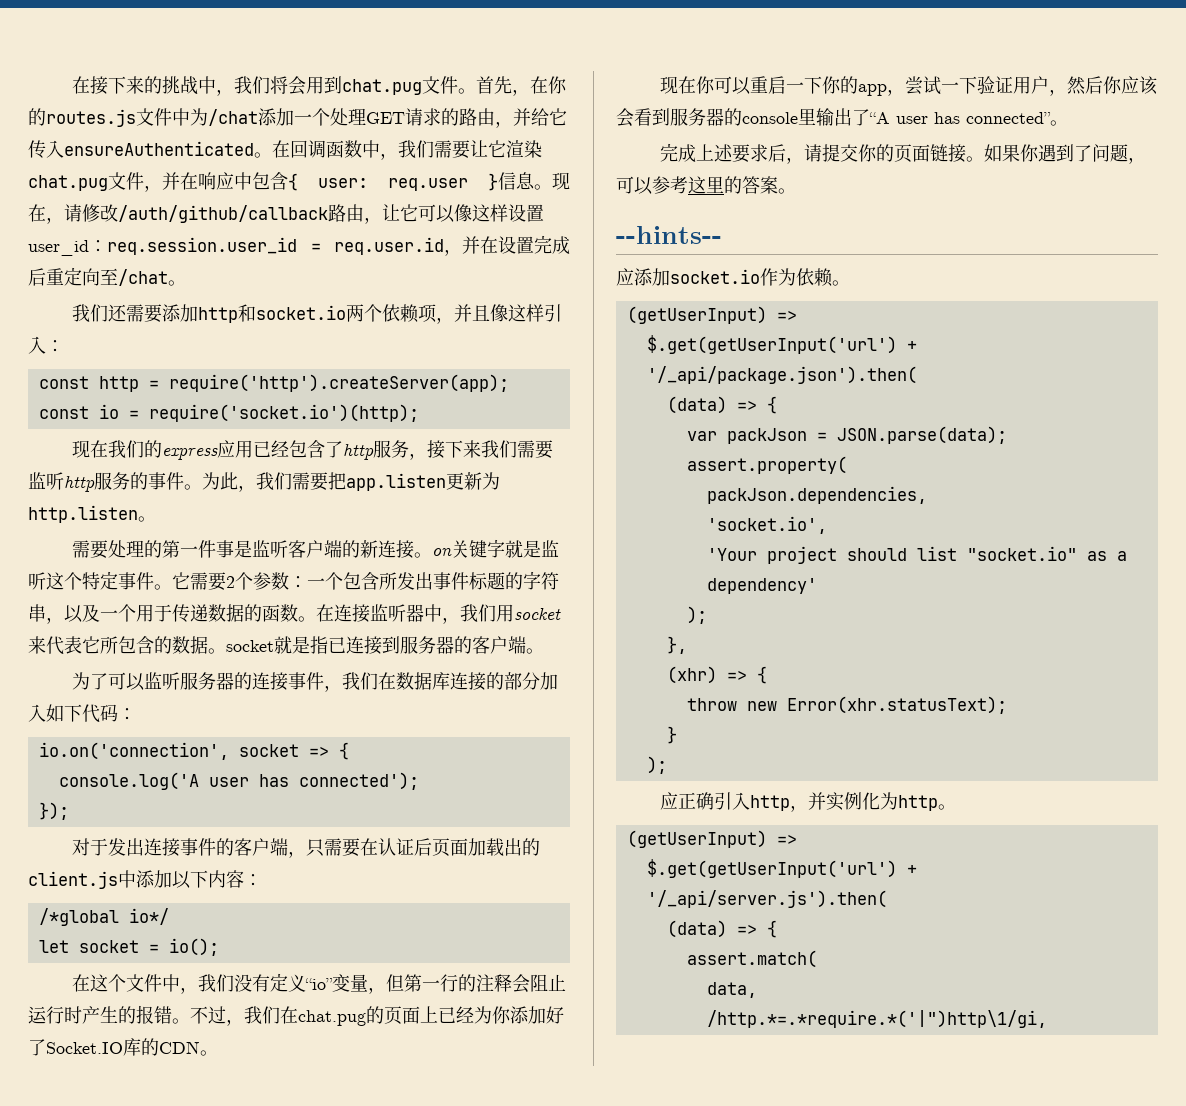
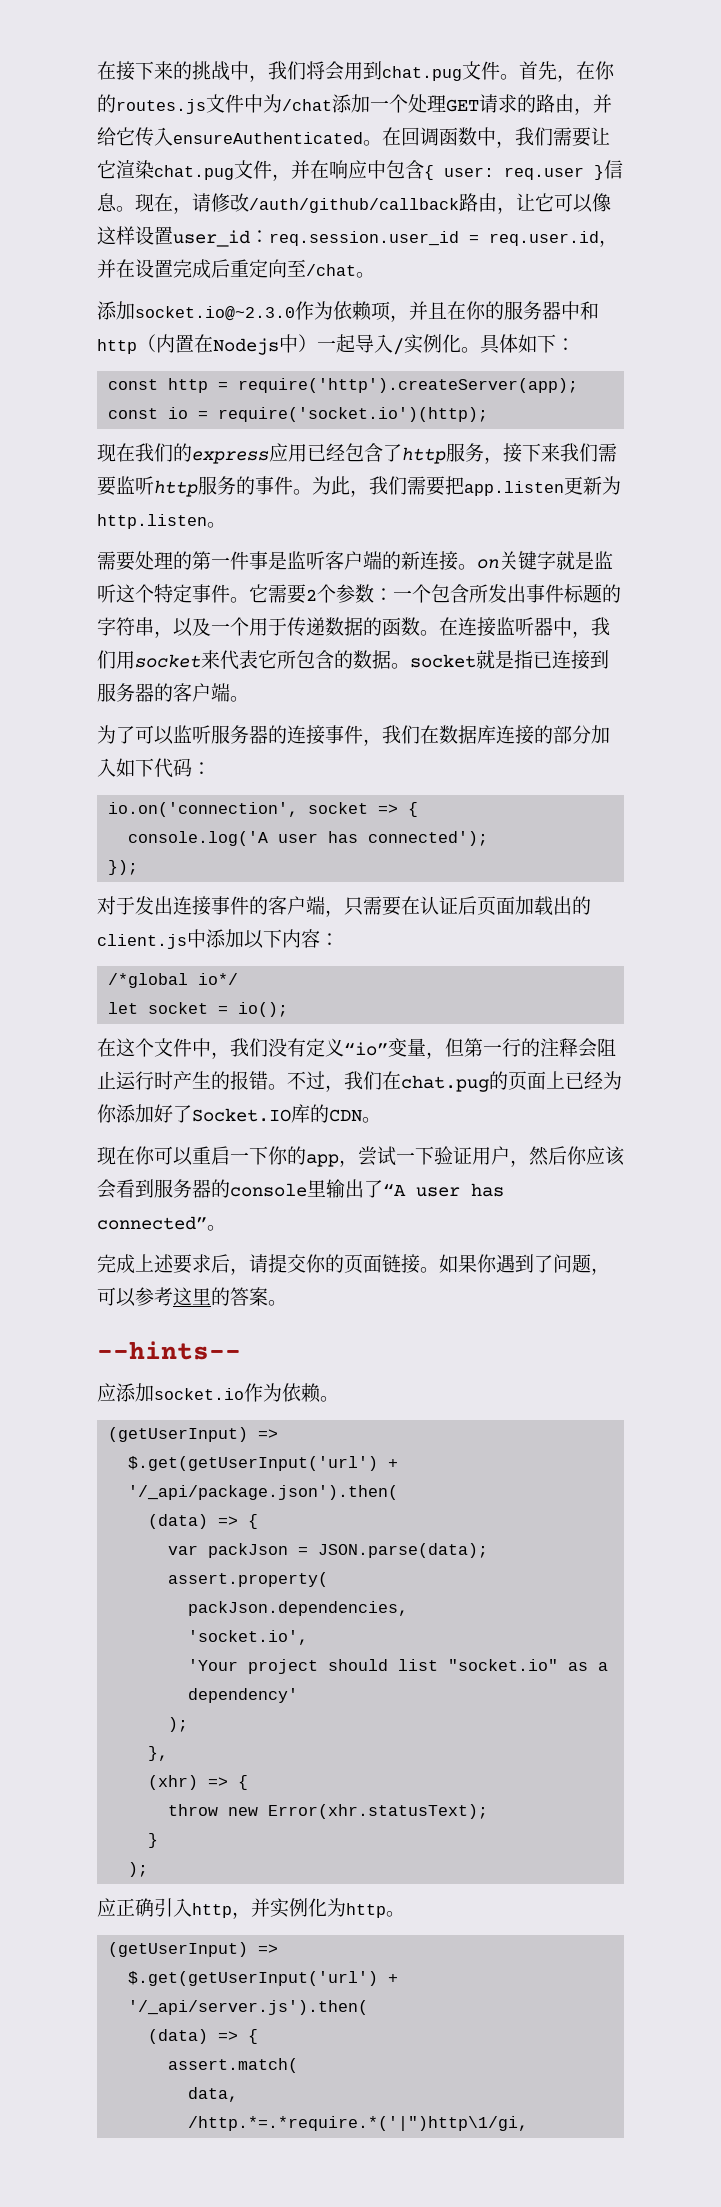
- 我们还需要添加http和socket.io两个依赖项，并且像这样引入：
+ 添加socket.io@~2.3.0作为依赖项，并且在你的服务器中和http（内置在Nodejs中）一起导入/实例化。具体如下：

